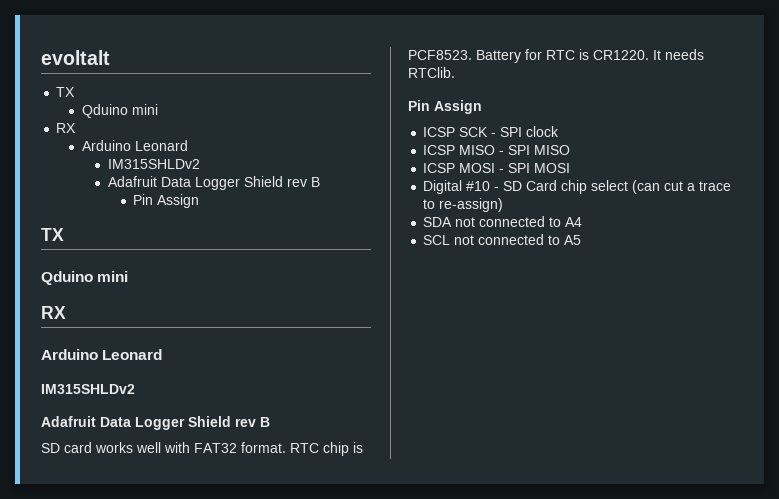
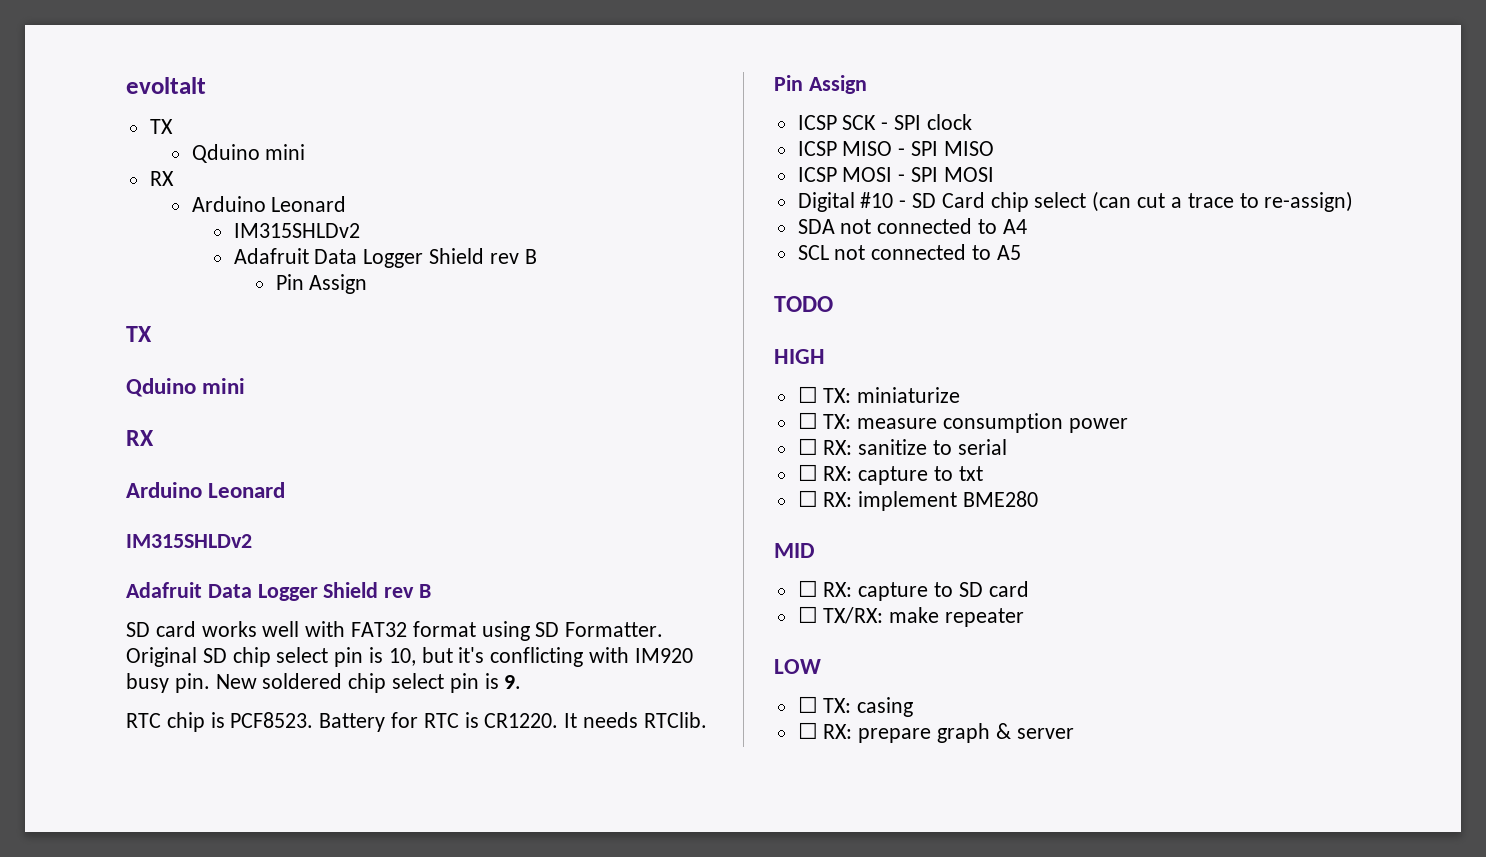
- SD card works well with FAT32 format. RTC chip is PCF8523.
+ SD card works well with FAT32 format using SD Formatter. Original SD chip select pin is 10, but it's conflicting with IM920 busy pin. New soldered chip select pin is 9.
+ RTC chip is PCF8523.
+ TODO
+ HIGH
+ ☐ TX: miniaturize
+ ☐ TX: measure consumption power
+ ☐ RX: sanitize to serial
+ ☐ RX: capture to txt
+ ☐ RX: implement BME280
+ MID
+ ☐ RX: capture to SD card
+ ☐ TX/RX: make repeater
+ LOW
+ ☐ TX: casing
+ ☐ RX: prepare graph & server

